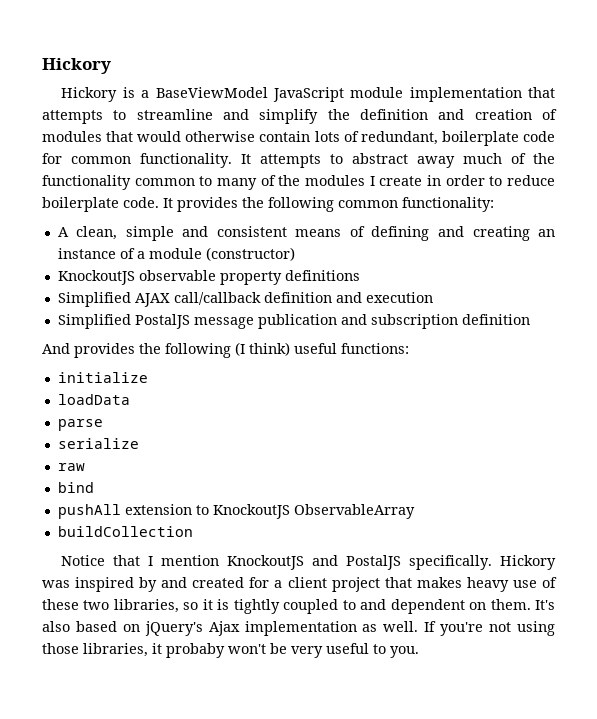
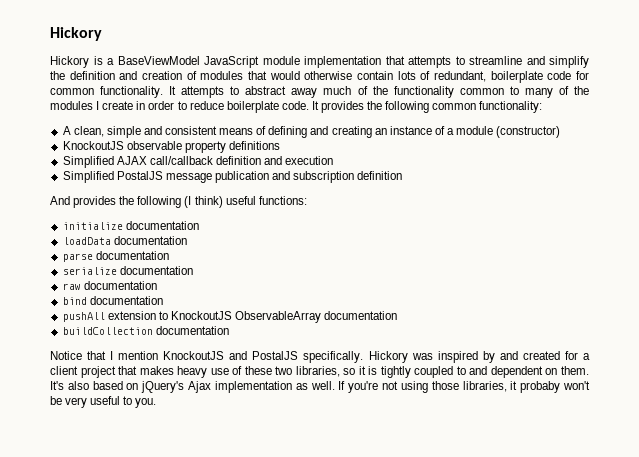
- initialize
+ initialize documentation
- loadData
+ loadData documentation
- parse
+ parse documentation
- serialize
+ serialize documentation
- raw
+ raw documentation
- bind
+ bind documentation
- pushAll extension to KnockoutJS ObservableArray
+ pushAll extension to KnockoutJS ObservableArray documentation
- buildCollection
+ buildCollection documentation

